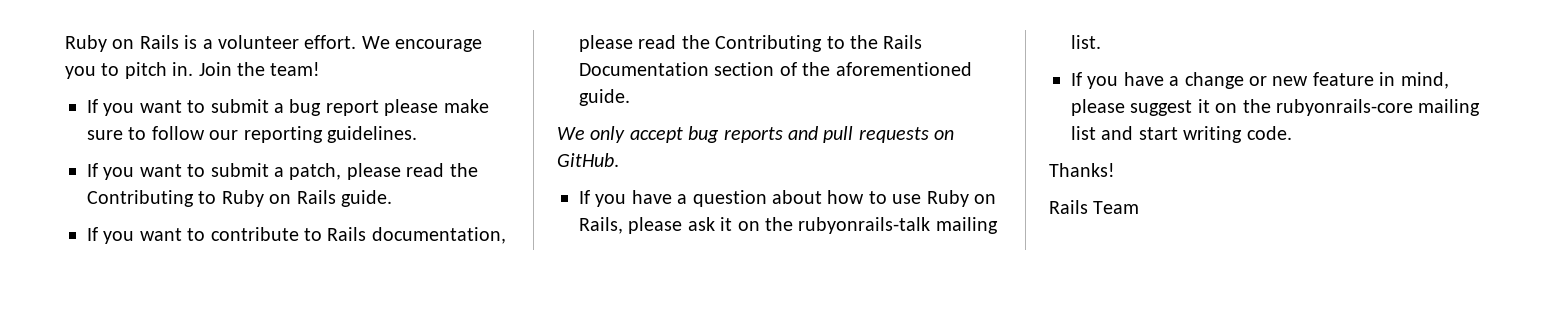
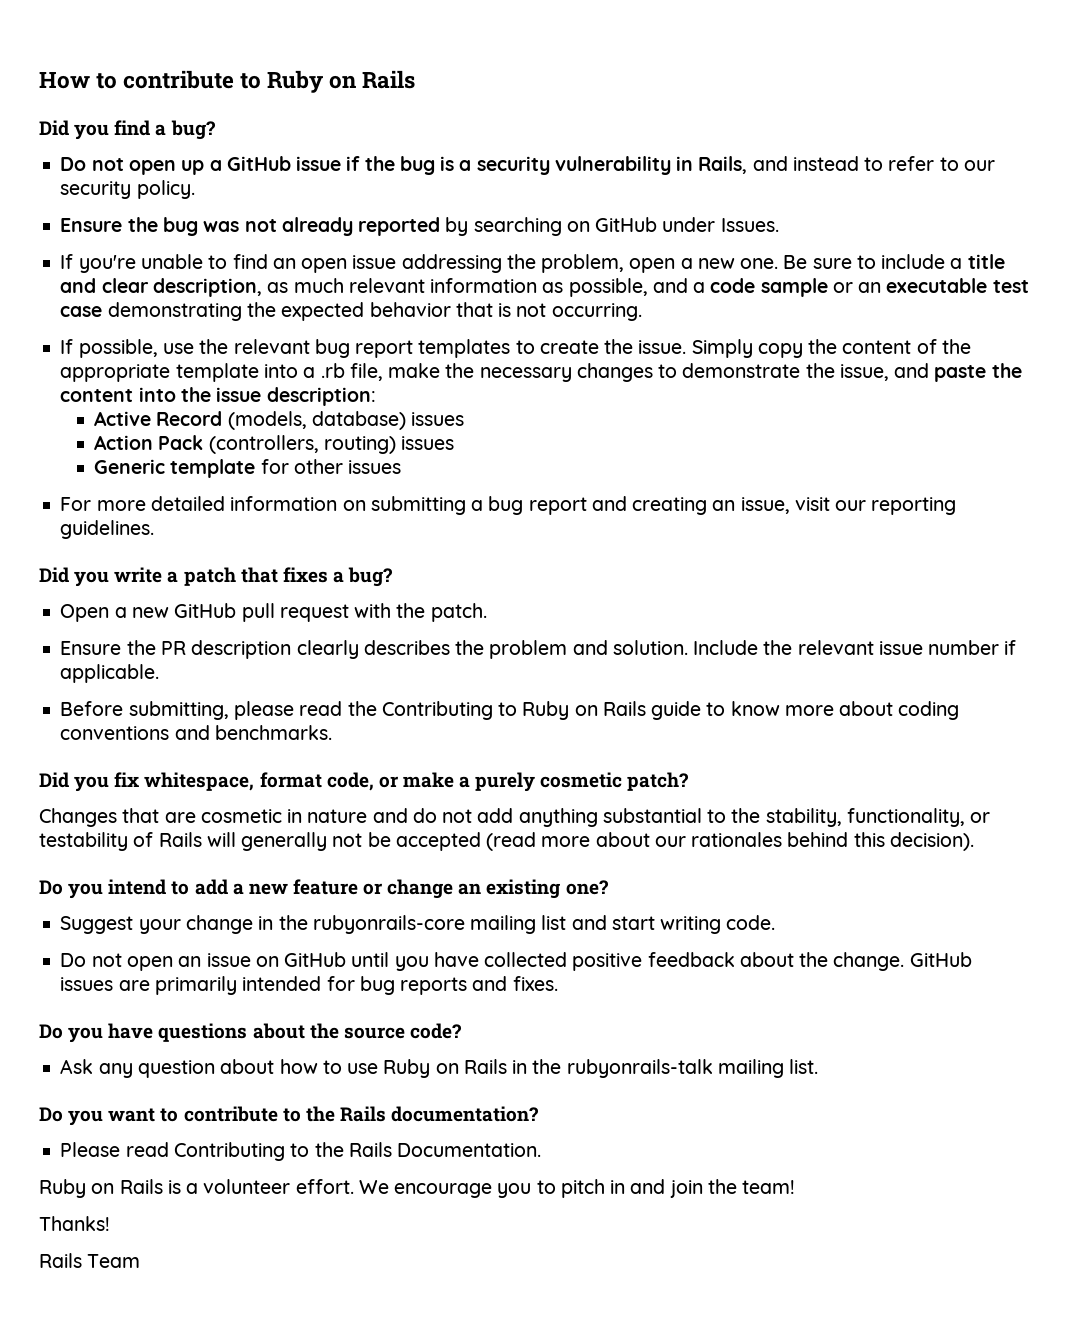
+ How to contribute to Ruby on Rails
+ Did you find a bug?
+ Do not open up a GitHub issue if the bug is a security vulnerability in Rails, and instead to refer to our security policy.
+ Ensure the bug was not already reported by searching on GitHub under Issues.
+ If you're unable to find an open issue addressing the problem, open a new one. Be sure to include a title and clear description, as much relevant information as possible, and a code sample or an executable test case demonstrating the expected behavior that is not occurring.
+ If possible, use the relevant bug report templates to create the issue. Simply copy the content of the appropriate template into a .rb file, make the necessary changes to demonstrate the issue, and paste the content into the issue description:
+ Active Record (models, database) issues
+ Action Pack (controllers, routing) issues
+ Generic template for other issues
+ For more detailed information on submitting a bug report and creating an issue, visit our reporting guidelines.
+ Did you write a patch that fixes a bug?
+ Open a new GitHub pull request with the patch.
+ Ensure the PR description clearly describes the problem and solution. Include the relevant issue number if applicable.
+ Before submitting, please read the Contributing to Ruby on Rails guide to know more about coding conventions and benchmarks.
+ Did you fix whitespace, format code, or make a purely cosmetic patch?
+ Changes that are cosmetic in nature and do not add anything substantial to the stability, functionality, or testability of Rails will generally not be accepted (read more about our rationales behind this decision).
+ Do you intend to add a new feature or change an existing one?
+ Suggest your change in the rubyonrails-core mailing list and start writing code.
+ Do not open an issue on GitHub until you have collected positive feedback about the change. GitHub issues are primarily intended for bug reports and fixes.
+ Do you have questions about the source code?
+ Ask any question about how to use Ruby on Rails in the rubyonrails-talk mailing list.
+ Do you want to contribute to the Rails documentation?
+ Please read Contributing to the Rails Documentation.
- We encourage you to pitch in. Join the team!
+ We encourage you to pitch in and join the team!
- If you want to submit a bug report please make sure to follow our reporting guidelines.
- If you want to submit a patch, please read the Contributing to Ruby on Rails guide.
- If you want to contribute to Rails documentation, please read the Contributing to the Rails Documentation section of the aforementioned guide.
- We only accept bug reports and pull requests on GitHub.
- If you have a question about how to use Ruby on Rails, please ask it on the rubyonrails-talk mailing list.
- If you have a change or new feature in mind, please suggest it on the rubyonrails-core mailing list and start writing code.

